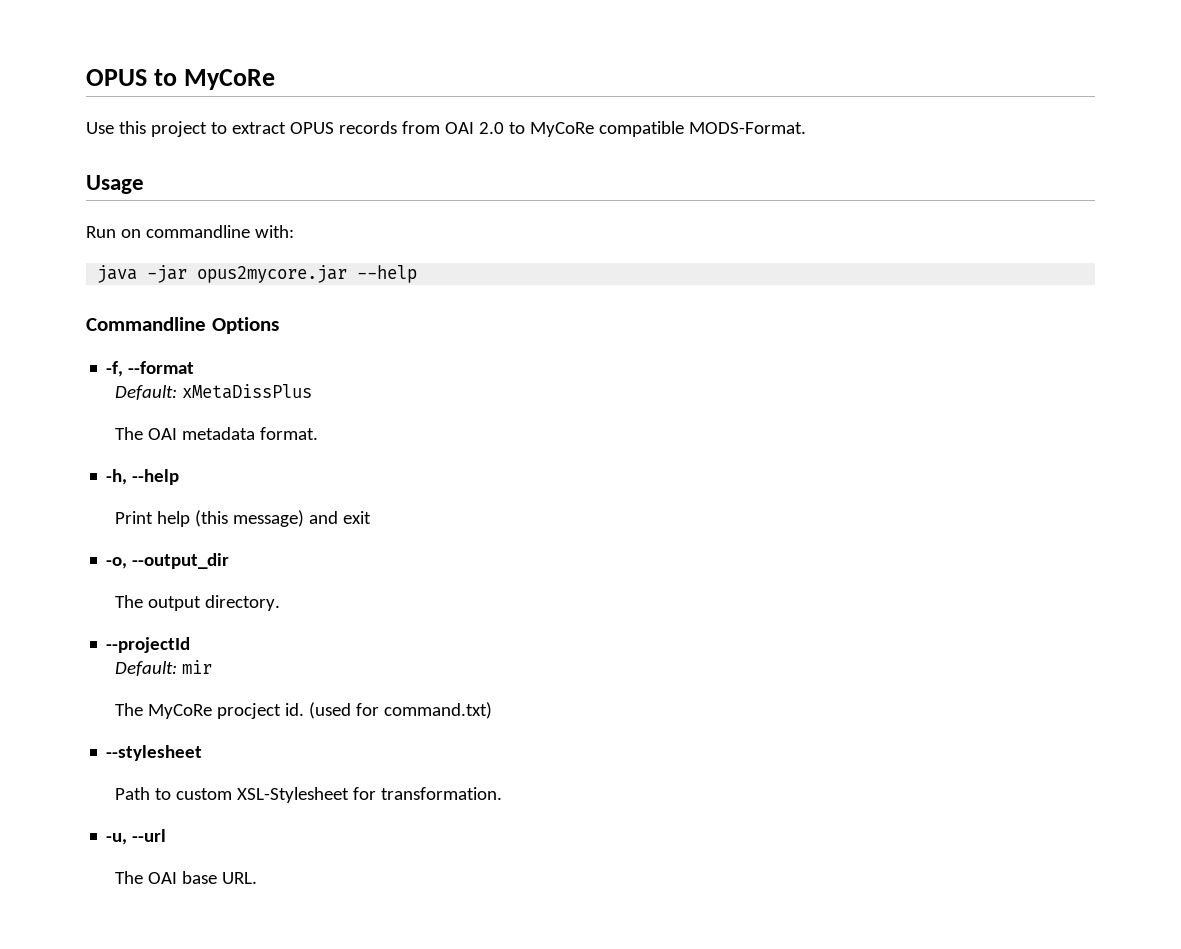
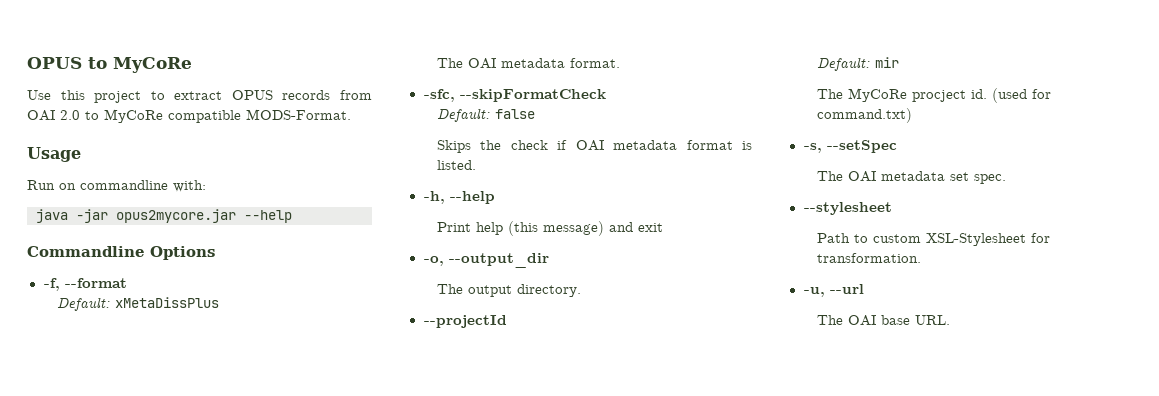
+ -sfc, --skipFormatCheck
+ Default: false
+ Skips the check if OAI metadata format is listed.
+ -s, --setSpec
+ The OAI metadata set spec.

